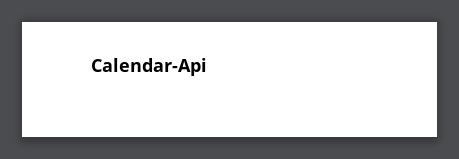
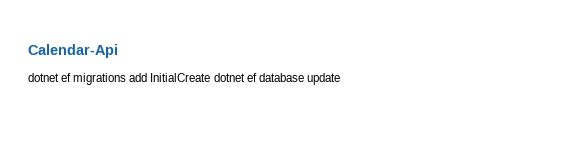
+ dotnet ef migrations add InitialCreate dotnet ef database update

